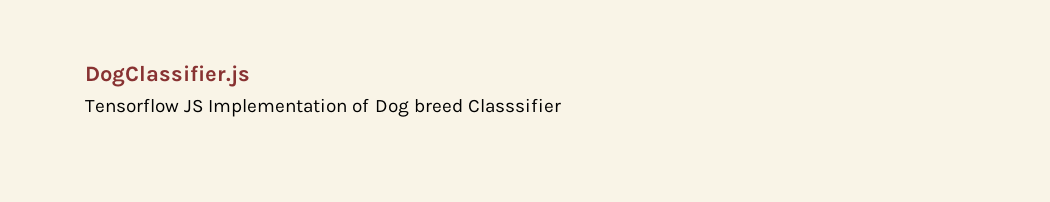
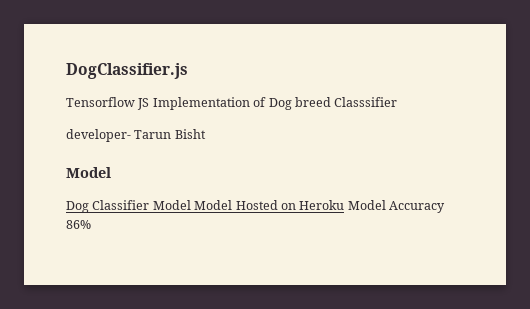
+ developer- Tarun Bisht
+ Model
+ Dog Classifier Model Model Hosted on Heroku Model Accuracy 86%

